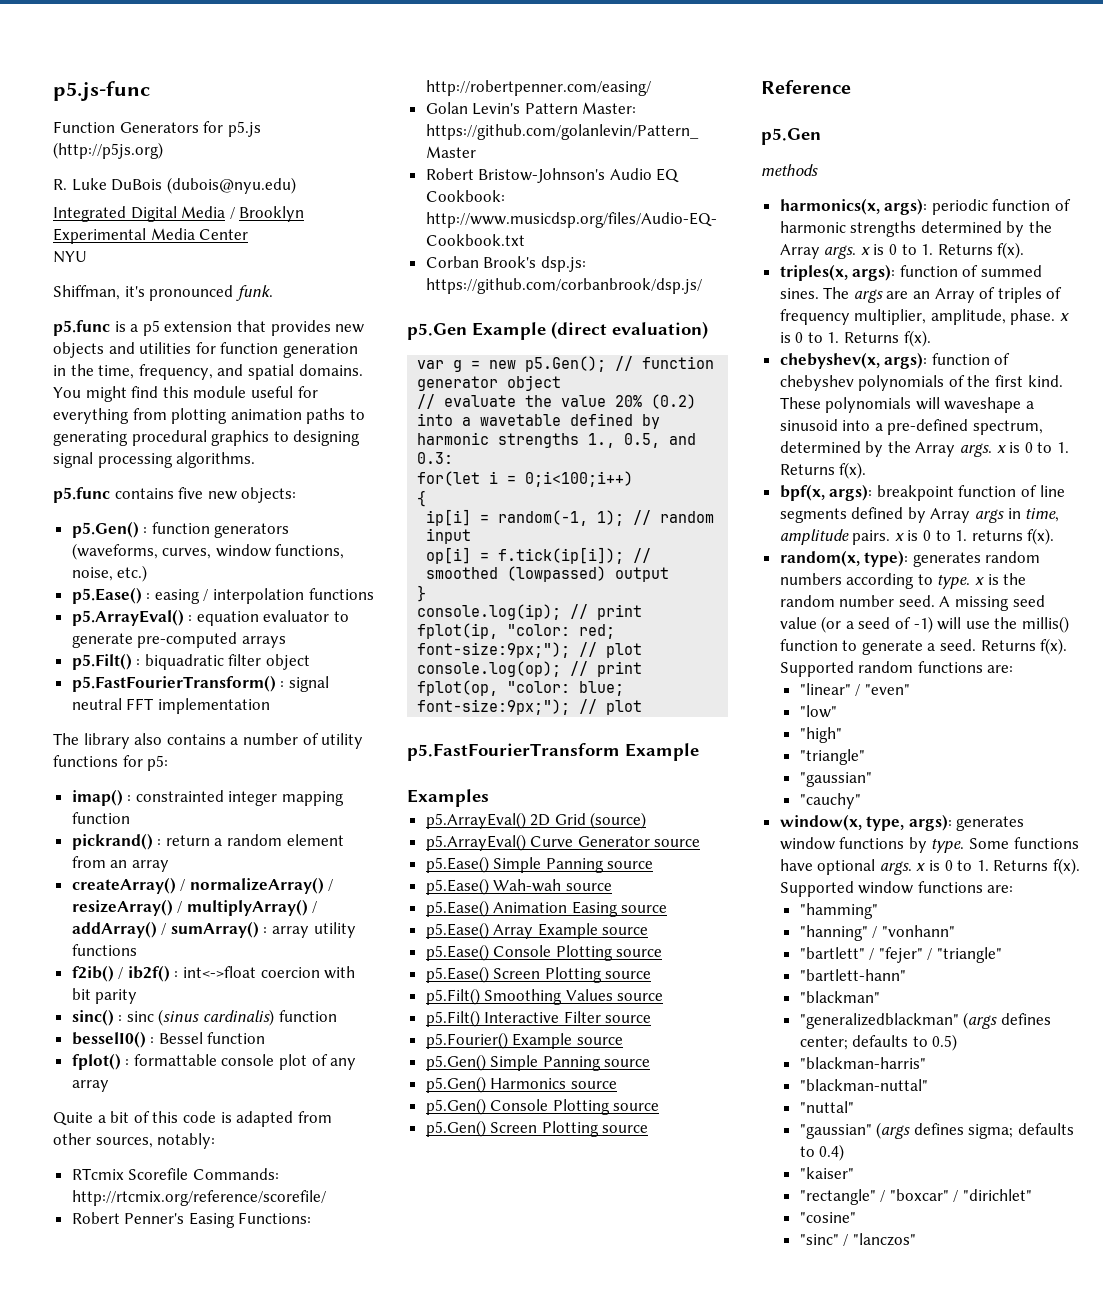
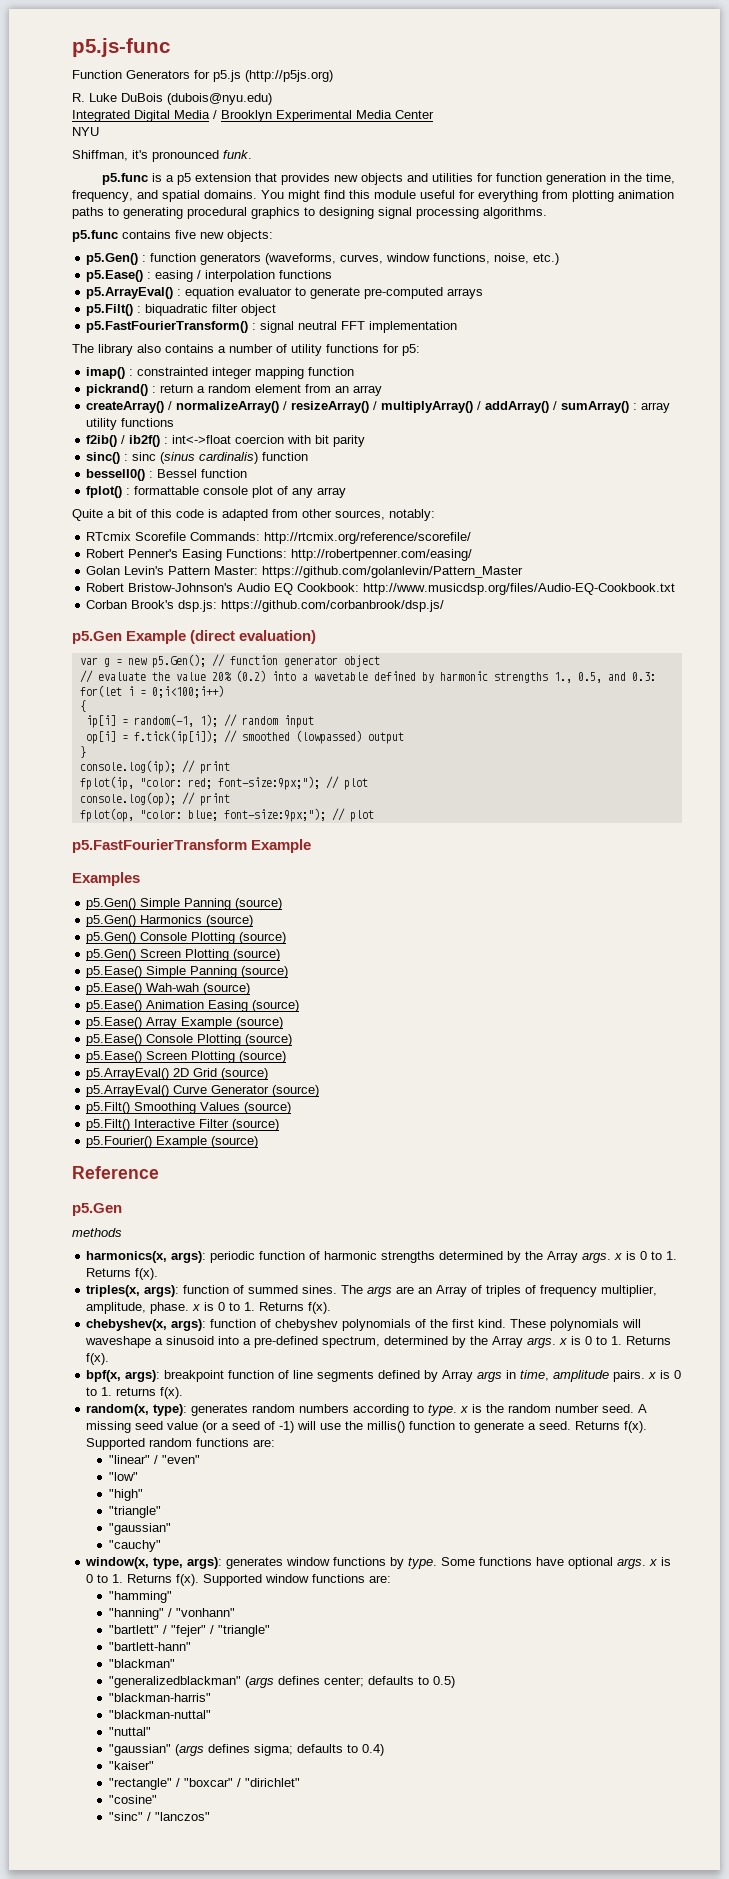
+ p5.Gen() Simple Panning (source)
+ p5.Gen() Harmonics (source)
+ p5.Gen() Console Plotting (source)
+ p5.Gen() Screen Plotting (source)
+ p5.Ease() Simple Panning (source)
+ p5.Ease() Wah-wah (source)
+ p5.Ease() Animation Easing (source)
+ p5.Ease() Array Example (source)
+ p5.Ease() Console Plotting (source)
+ p5.Ease() Screen Plotting (source)
- p5.ArrayEval() Curve Generator source
- p5.Ease() Simple Panning source
- p5.Ease() Wah-wah source
- p5.Ease() Animation Easing source
- p5.Ease() Array Example source
- p5.Ease() Console Plotting source
- p5.Ease() Screen Plotting source
+ p5.ArrayEval() Curve Generator (source)
- p5.Filt() Smoothing Values source
+ p5.Filt() Smoothing Values (source)
- p5.Filt() Interactive Filter source
+ p5.Filt() Interactive Filter (source)
- p5.Fourier() Example source
- p5.Gen() Simple Panning source
- p5.Gen() Harmonics source
- p5.Gen() Console Plotting source
- p5.Gen() Screen Plotting source
+ p5.Fourier() Example (source)

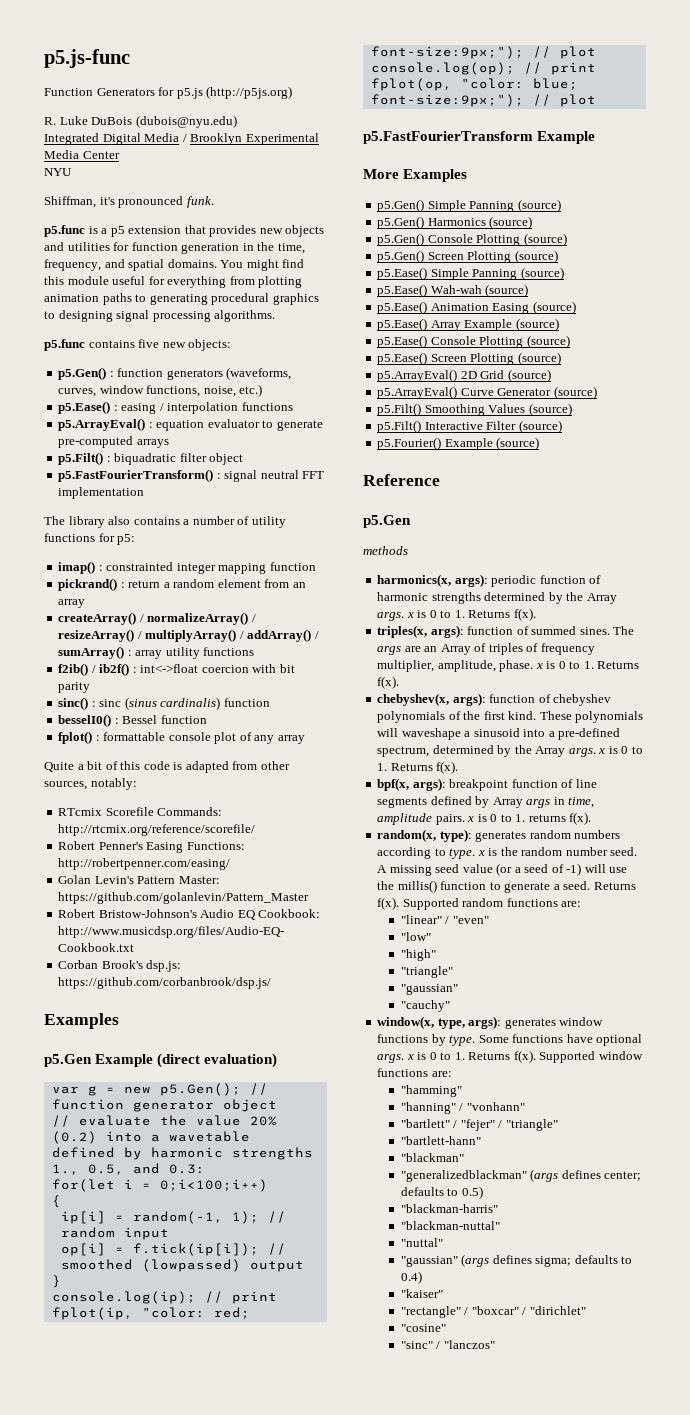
  Corban Brook's dsp.js: https://github.com/corbanbrook/dsp.js/
+ Examples
- Examples
+ More Examples

